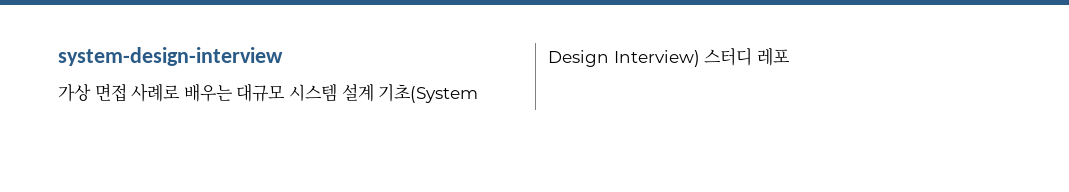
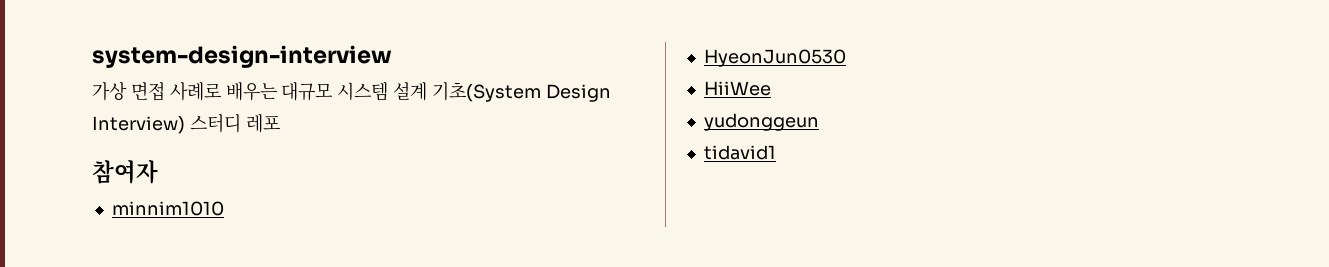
+ 참여자
+ minnim1010
+ HyeonJun0530
+ HiiWee
+ yudonggeun
+ tidavid1

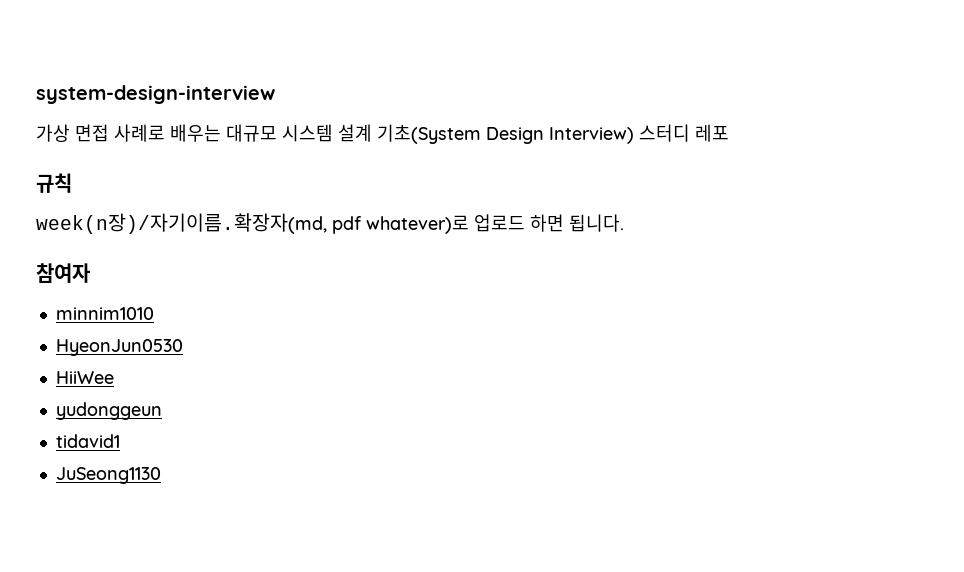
+ 규칙
+ week(n장)/자기이름.확장자(md, pdf whatever)로 업로드 하면 됩니다.
+ JuSeong1130

